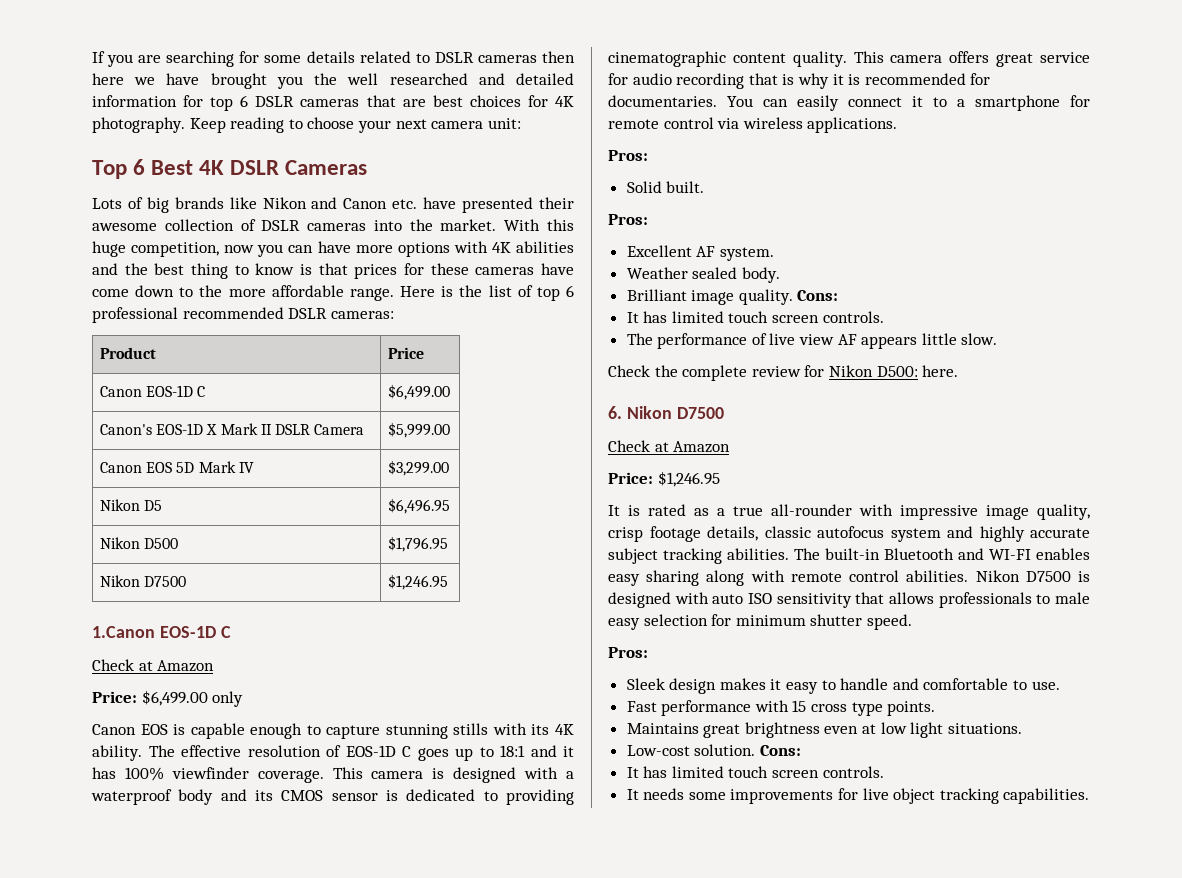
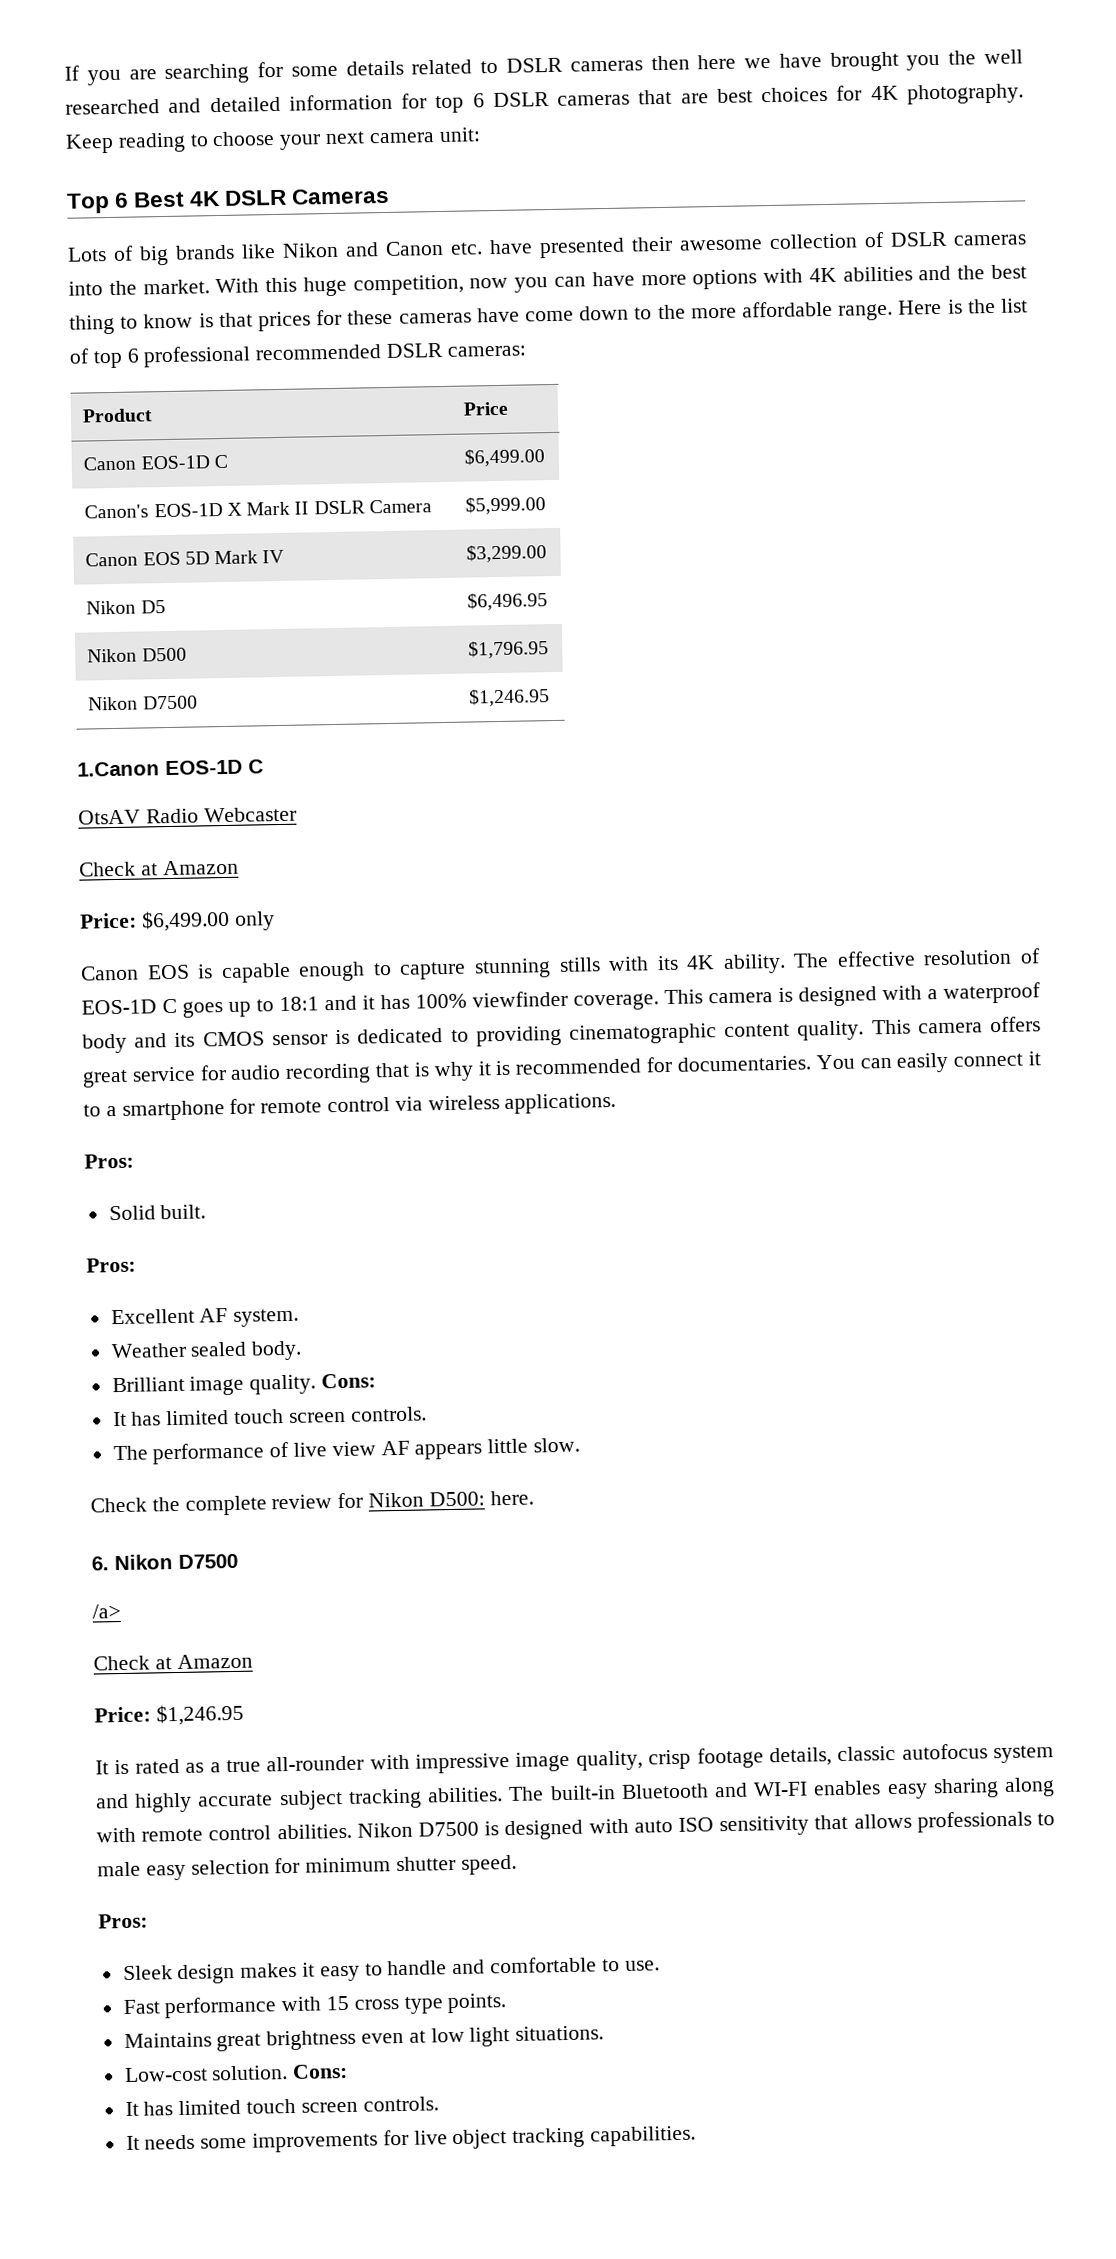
+ OtsAV Radio Webcaster
+ /a>

